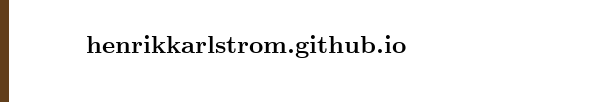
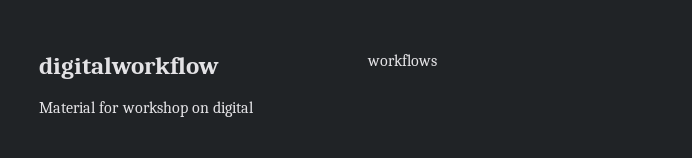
- henrikkarlstrom.github.io
+ digitalworkflow
+ Material for workshop on digital workflows

